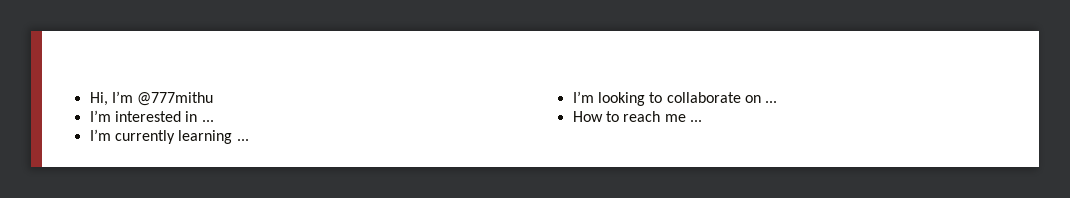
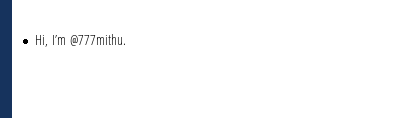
- Hi, I’m @777mithu
- I’m interested in ...
- I’m currently learning ...
- I’m looking to collaborate on ...
- How to reach me ...
+ Hi, I’m @777mithu.

